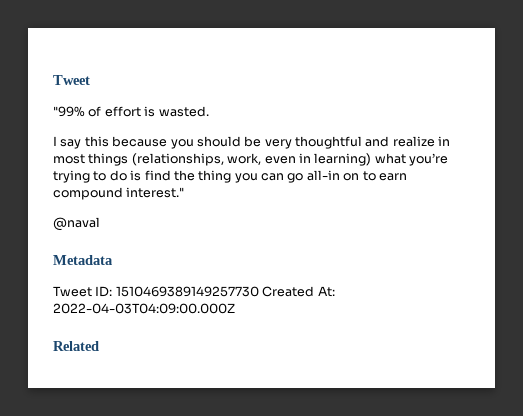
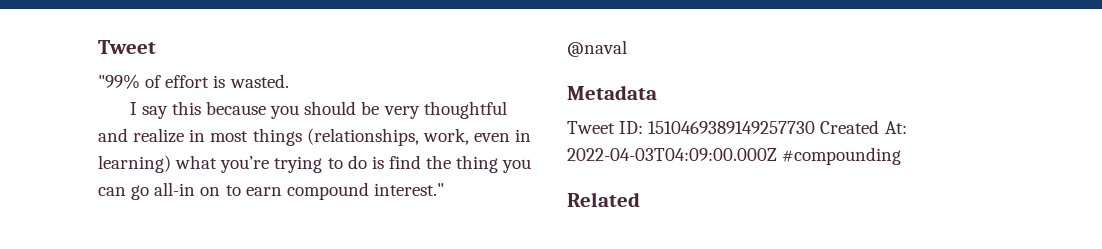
- Tweet ID: 1510469389149257730 Created At: 2022-04-03T04:09:00.000Z
+ Tweet ID: 1510469389149257730 Created At: 2022-04-03T04:09:00.000Z #compounding

